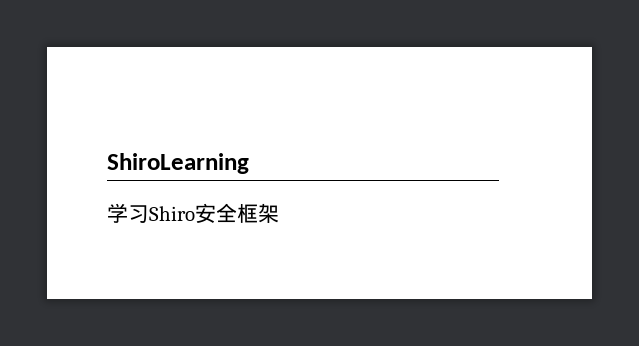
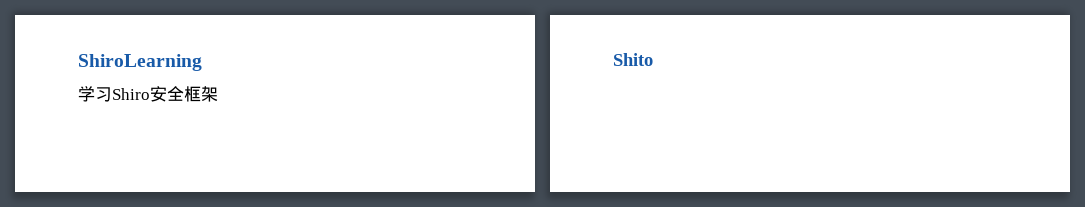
+ Shito

